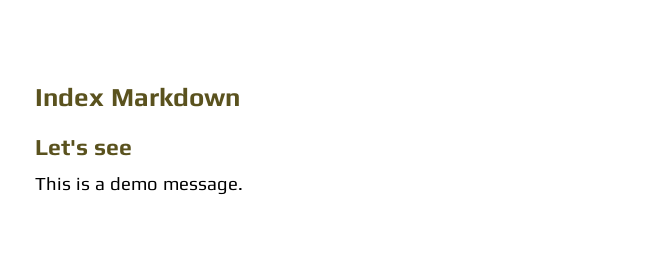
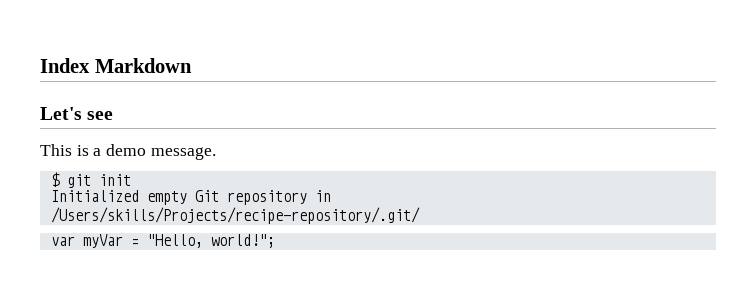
+ $ git init
+ Initialized empty Git repository in /Users/skills/Projects/recipe-repository/.git/
+ var myVar = "Hello, world!";

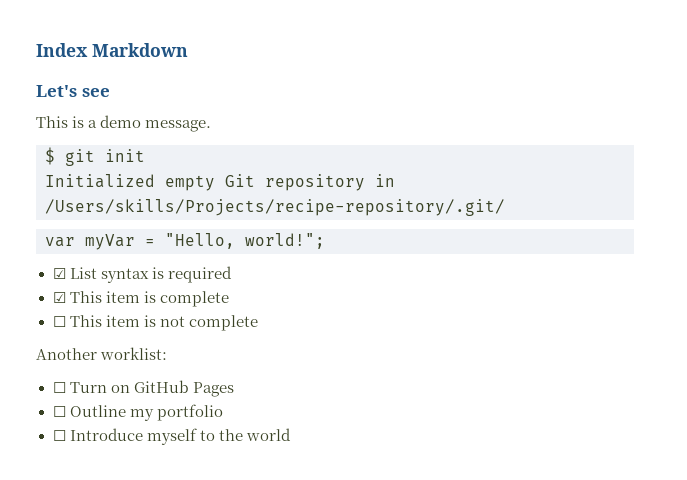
+ ☑ List syntax is required
+ ☑ This item is complete
+ ☐ This item is not complete
+ Another worklist:
+ ☐ Turn on GitHub Pages
+ ☐ Outline my portfolio
+ ☐ Introduce myself to the world

